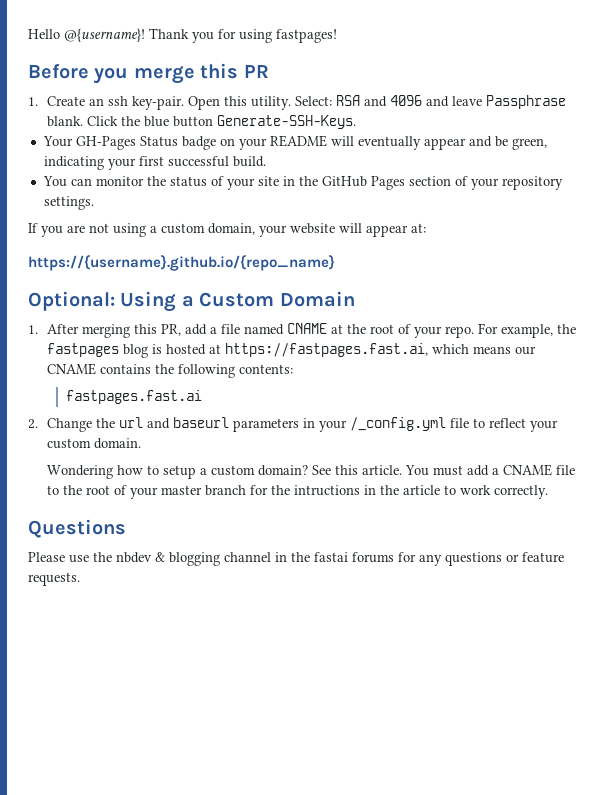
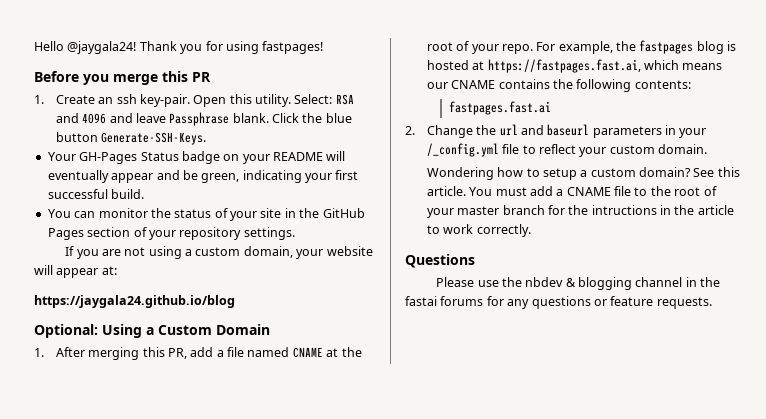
- Hello @{username}!
+ Hello @jaygala24!
- https://{username}.github.io/{repo_name}
+ https://jaygala24.github.io/blog

